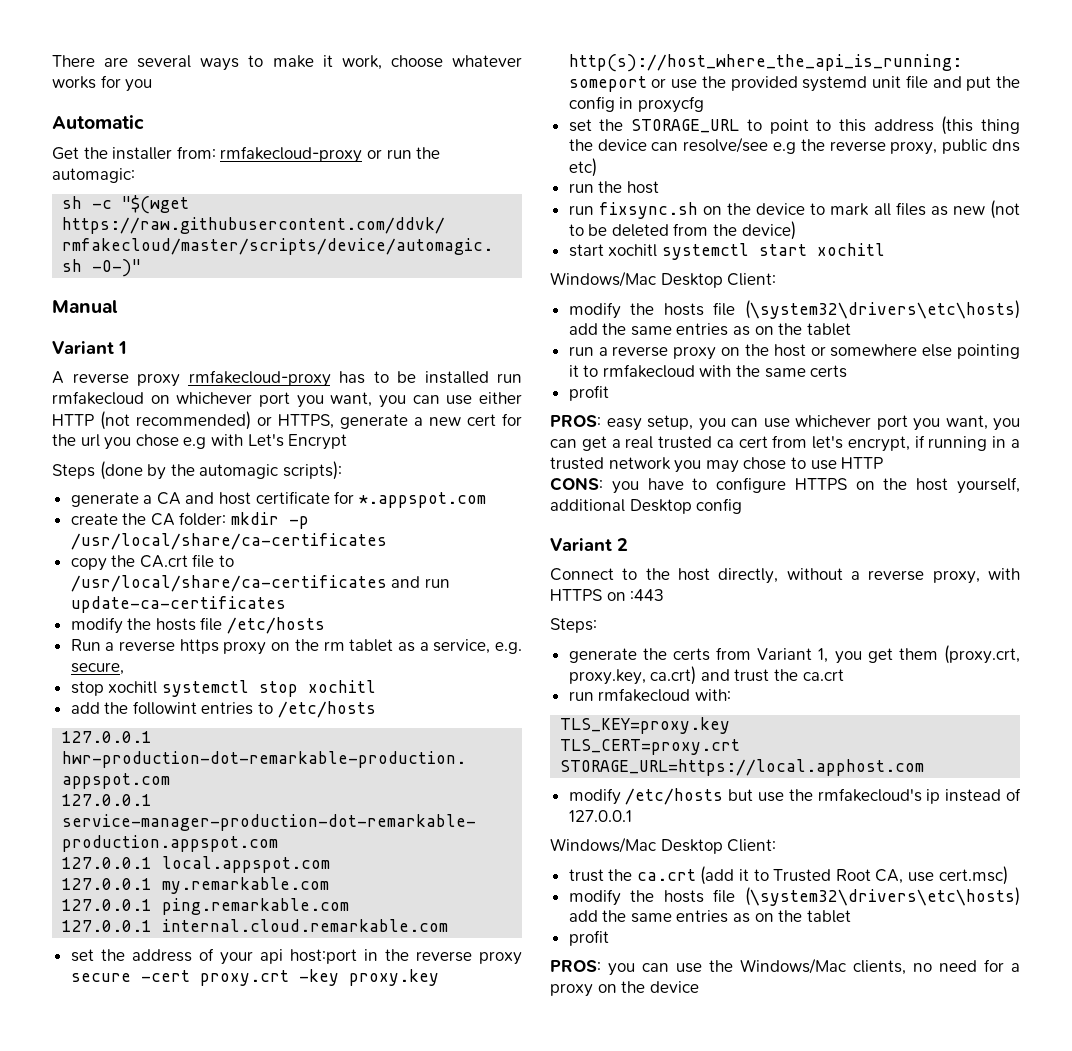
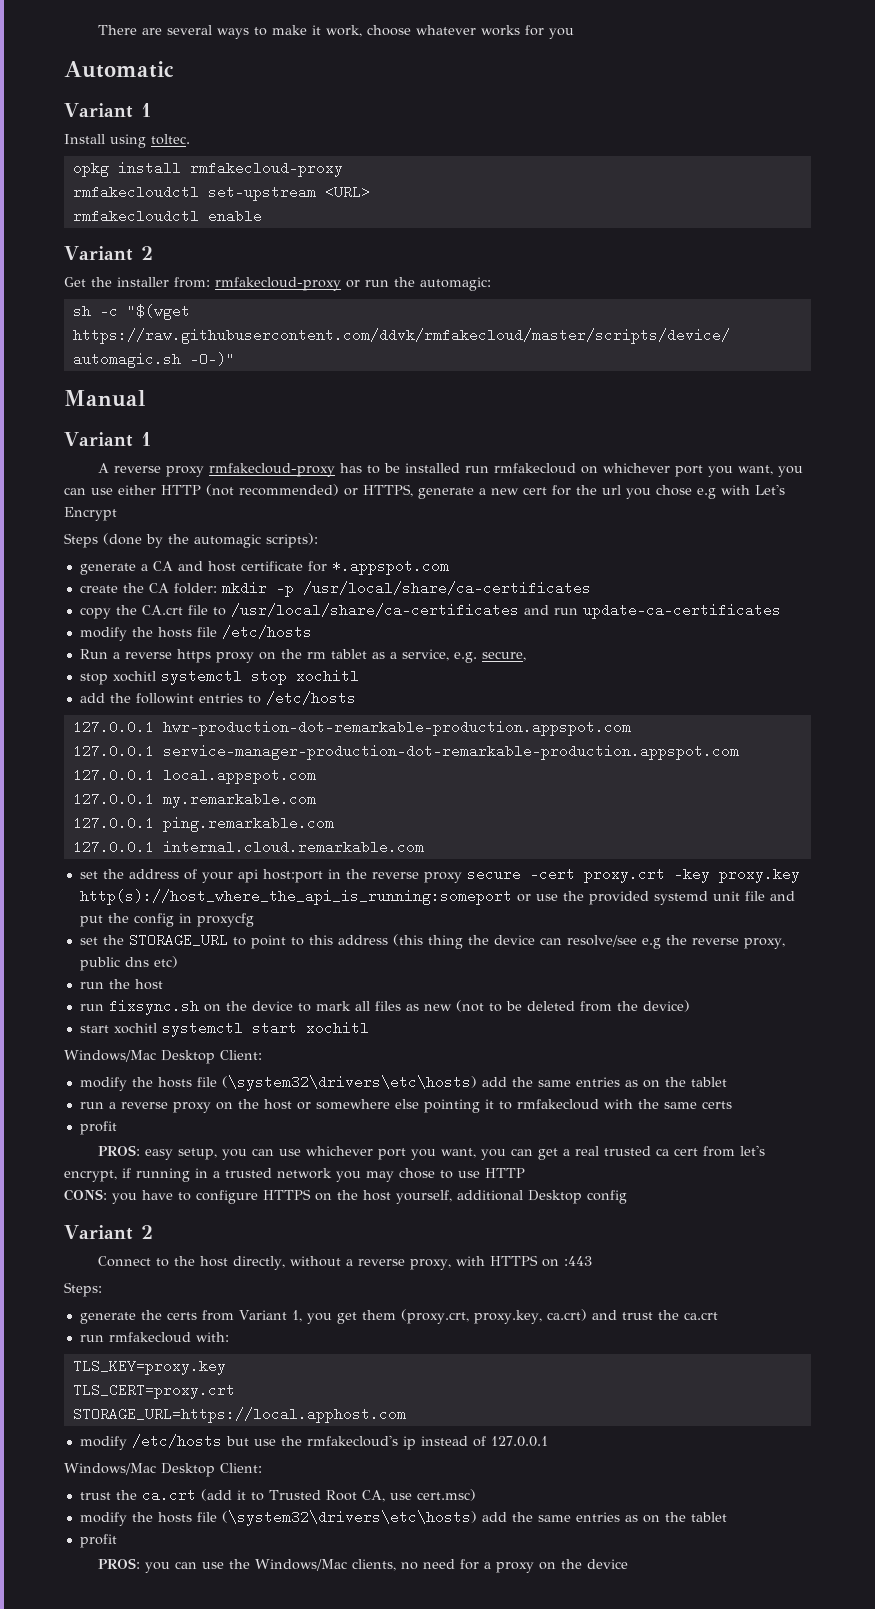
  Automatic
+ Variant 1
+ Install using toltec.
+ opkg install rmfakecloud-proxy
+ rmfakecloudctl set-upstream <URL>
+ rmfakecloudctl enable
+ Variant 2

